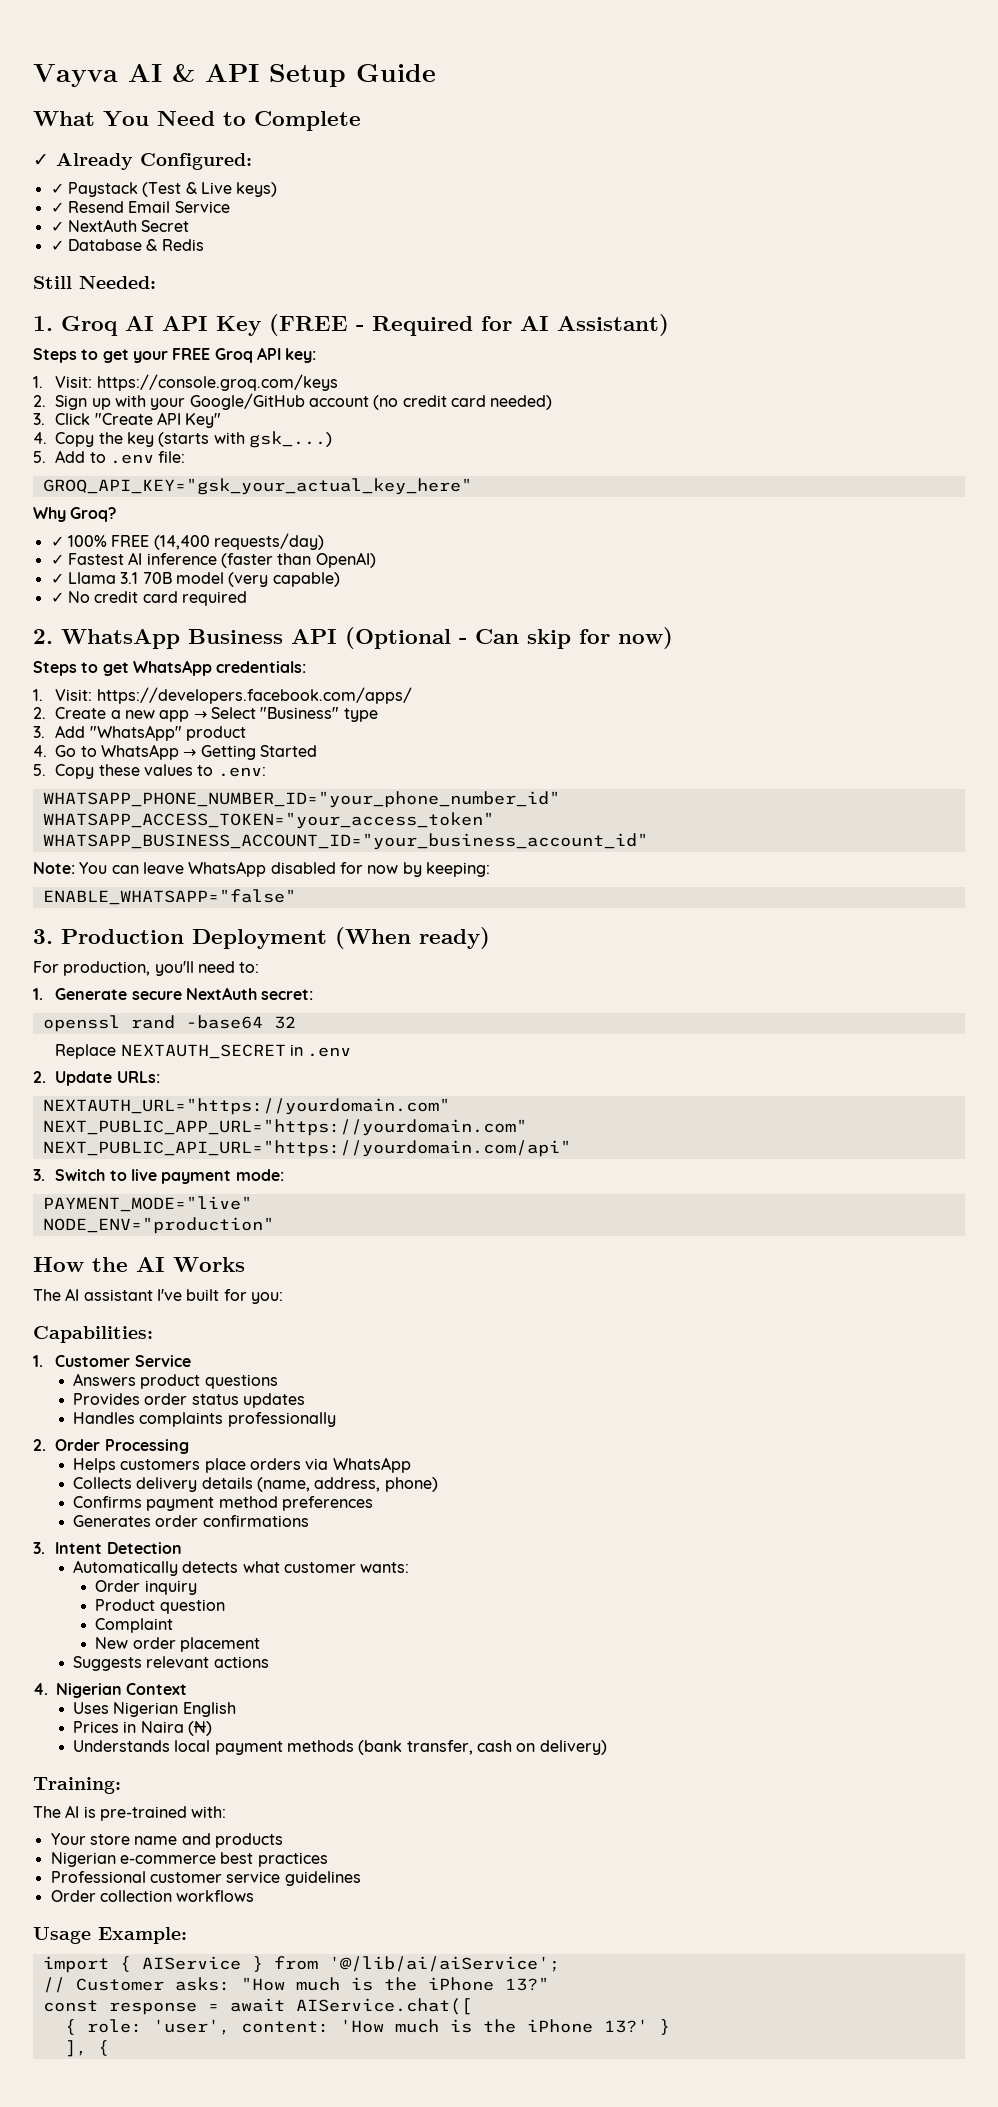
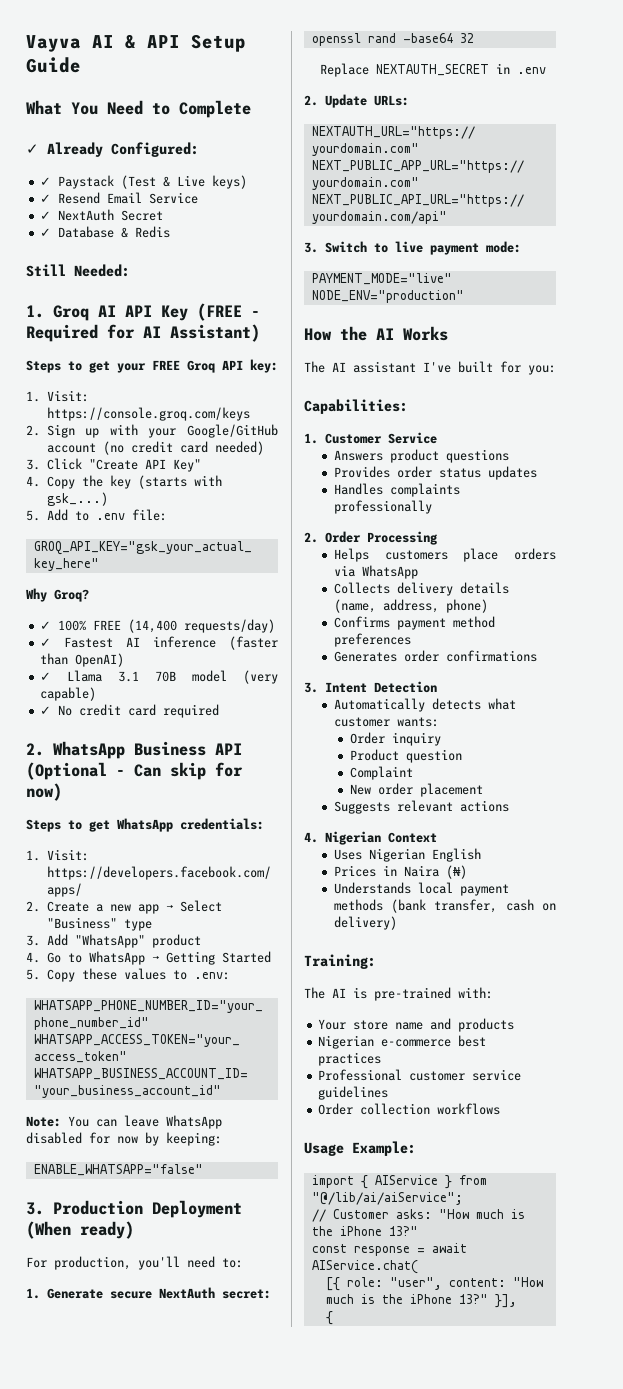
- import { AIService } from '@/lib/ai/aiService';
+ import { AIService } from "@/lib/ai/aiService";
- const response = await AIService.chat([
- { role: 'user', content: 'How much is the iPhone 13?' }
- ], {
+ const response = await AIService.chat(
+ [{ role: "user", content: "How much is the iPhone 13?" }],
+ {

